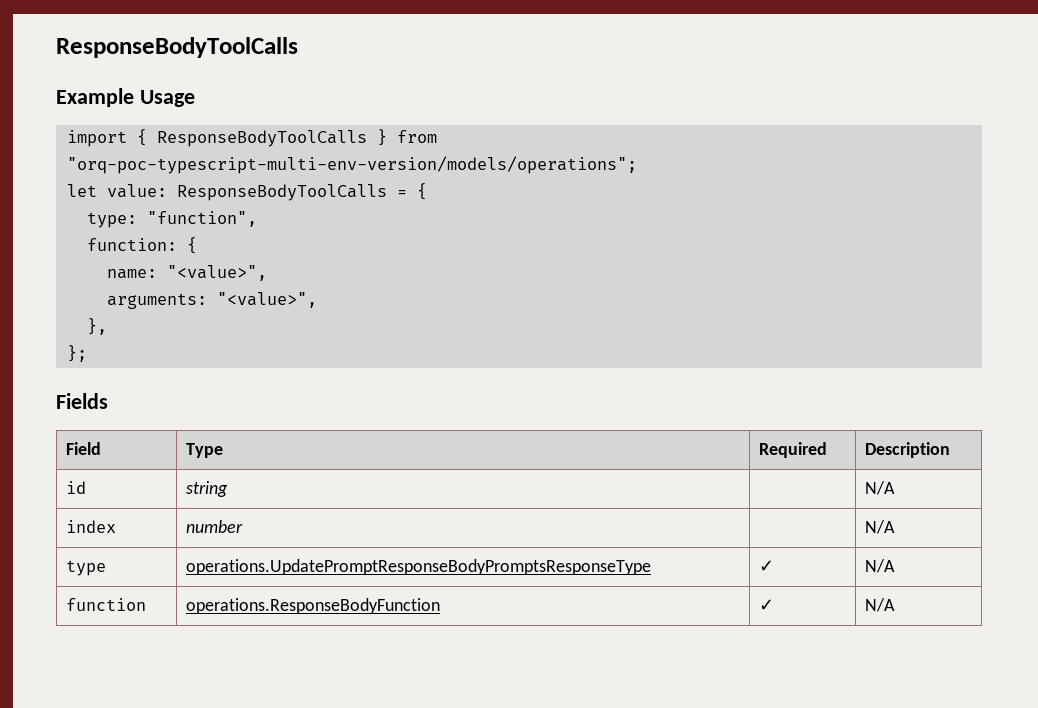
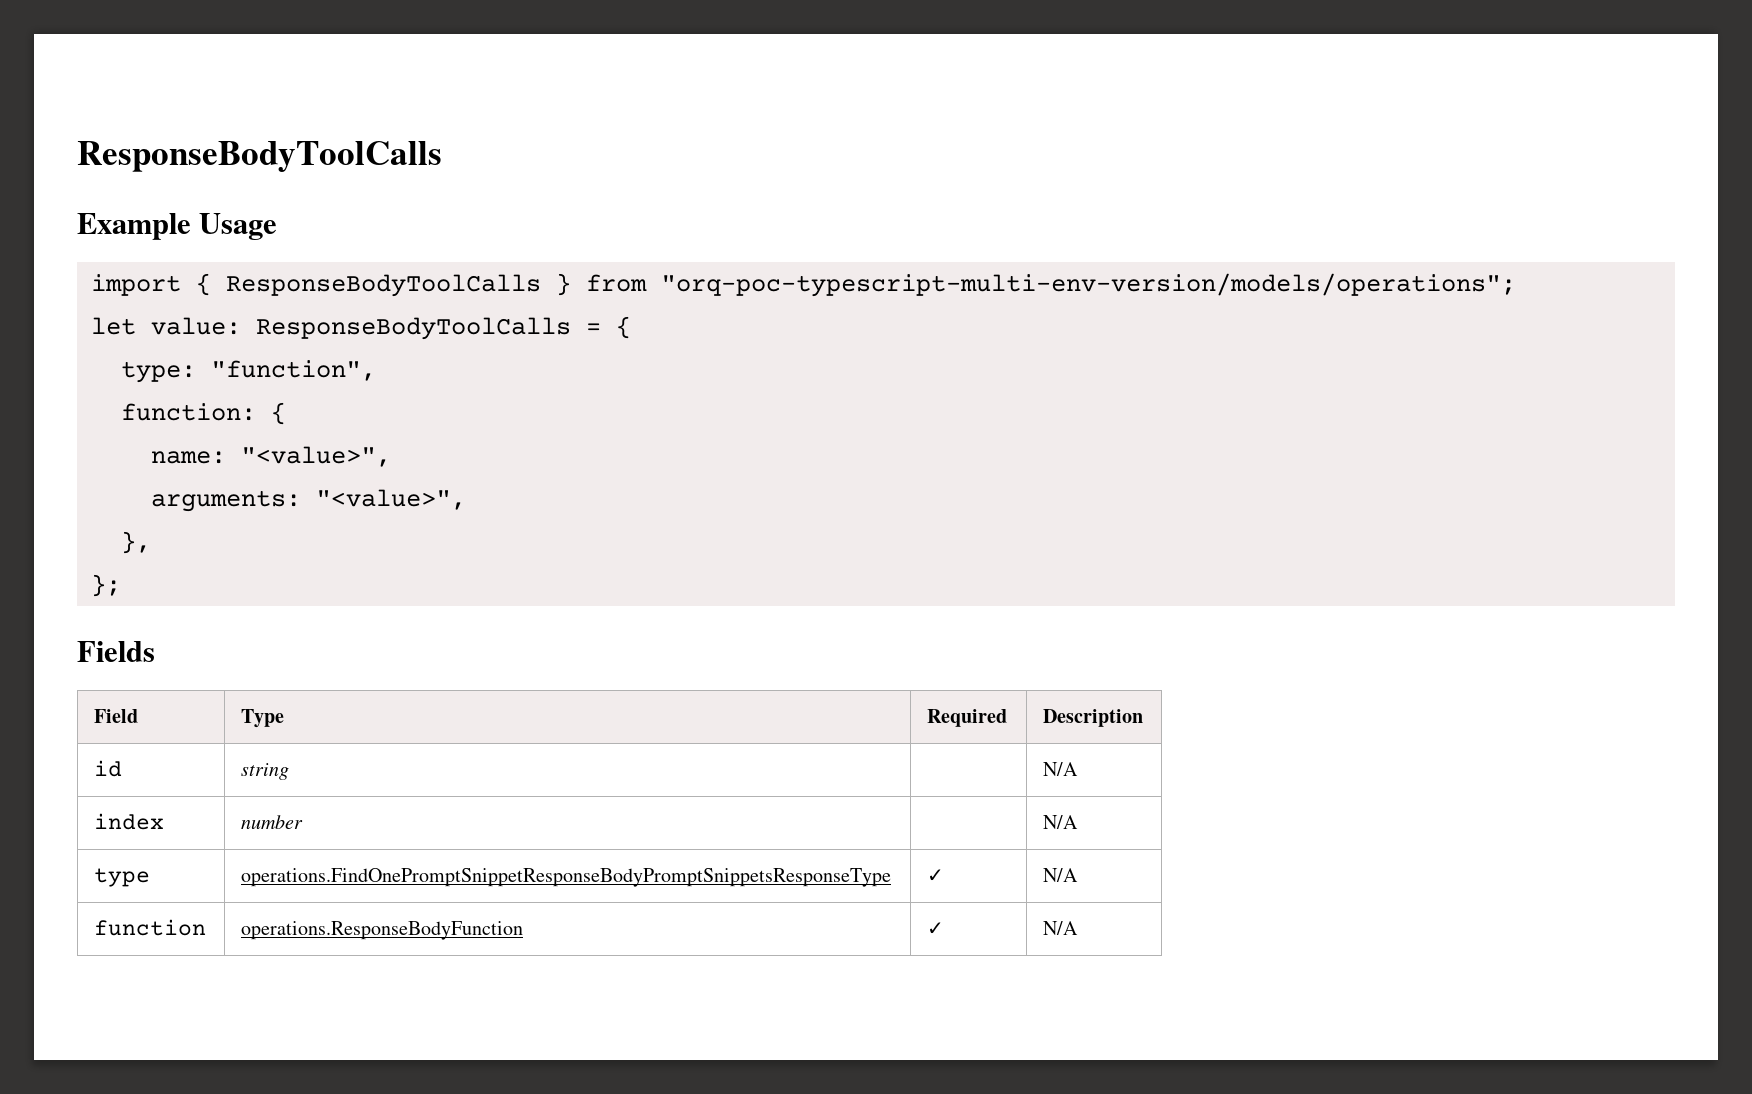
- type | operations.UpdatePromptResponseBodyPromptsResponseType | ✓ | N/A
+ type | operations.FindOnePromptSnippetResponseBodyPromptSnippetsResponseType | ✓ | N/A

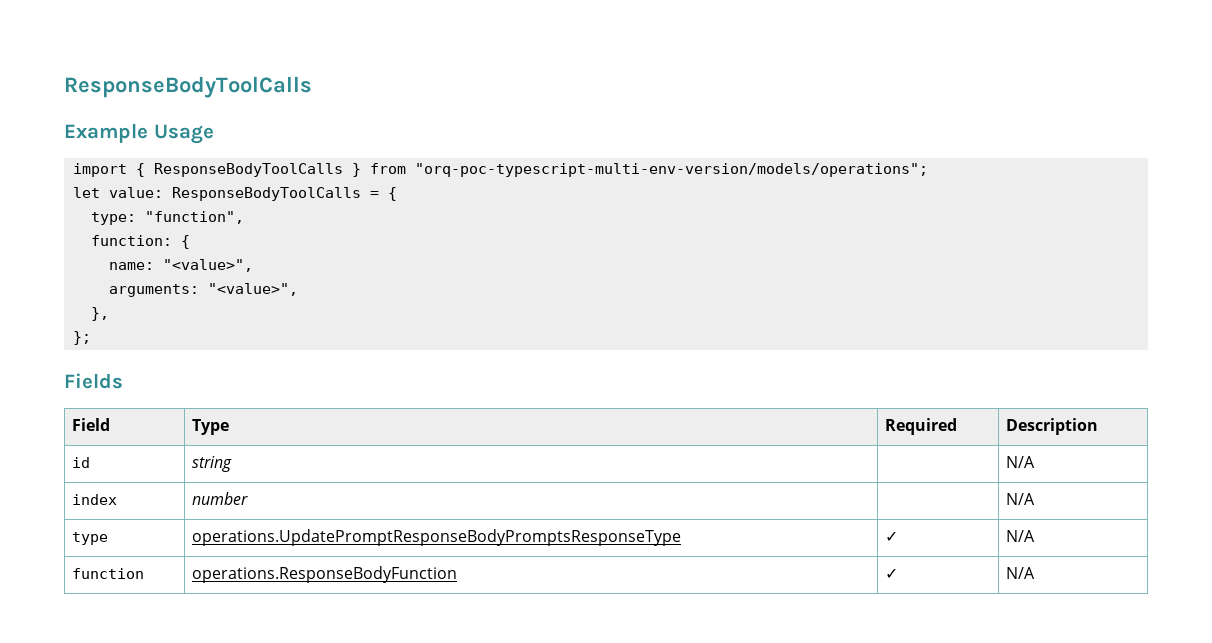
- type | operations.FindOnePromptSnippetResponseBodyPromptSnippetsResponseType | ✓ | N/A
+ type | operations.UpdatePromptResponseBodyPromptsResponseType | ✓ | N/A

